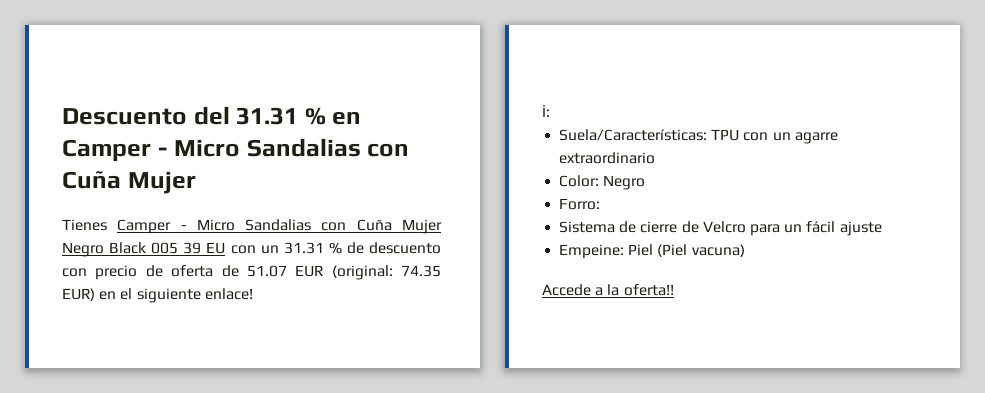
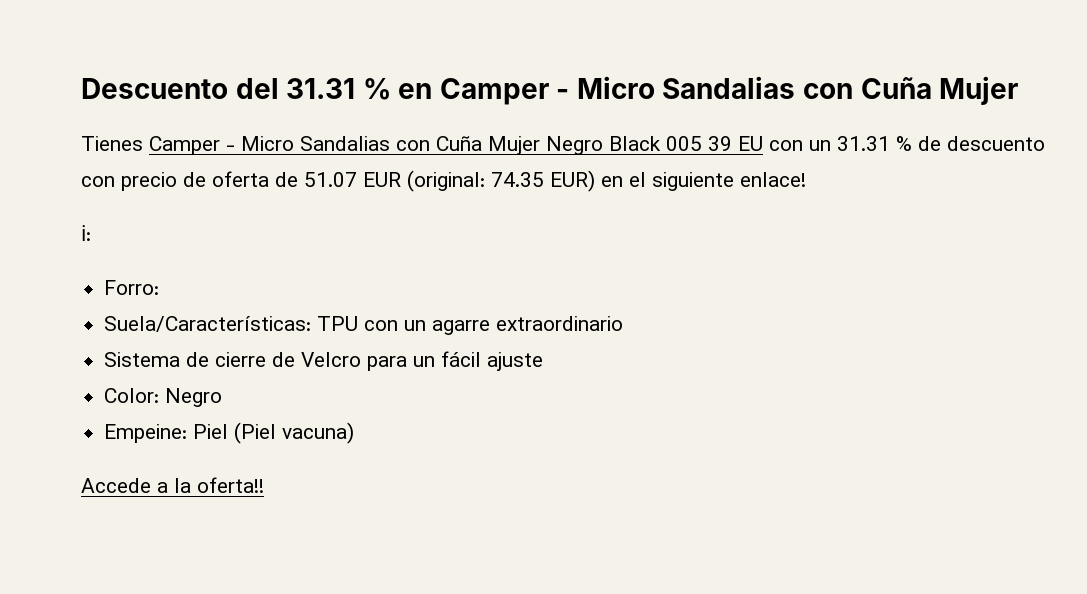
+ Forro:
- Color: Negro
- Forro:
+ Color: Negro

